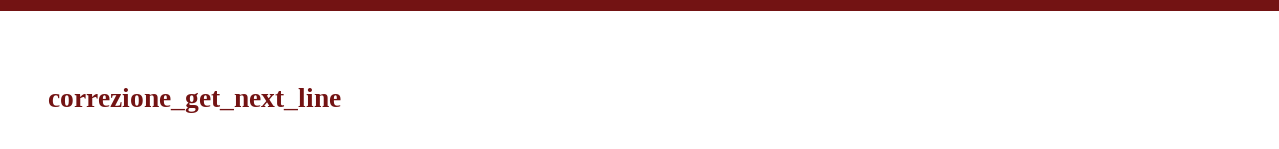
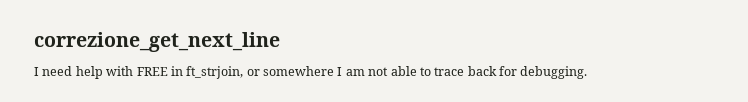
+ I need help with FREE in ft_strjoin, or somewhere I am not able to trace back for debugging.

